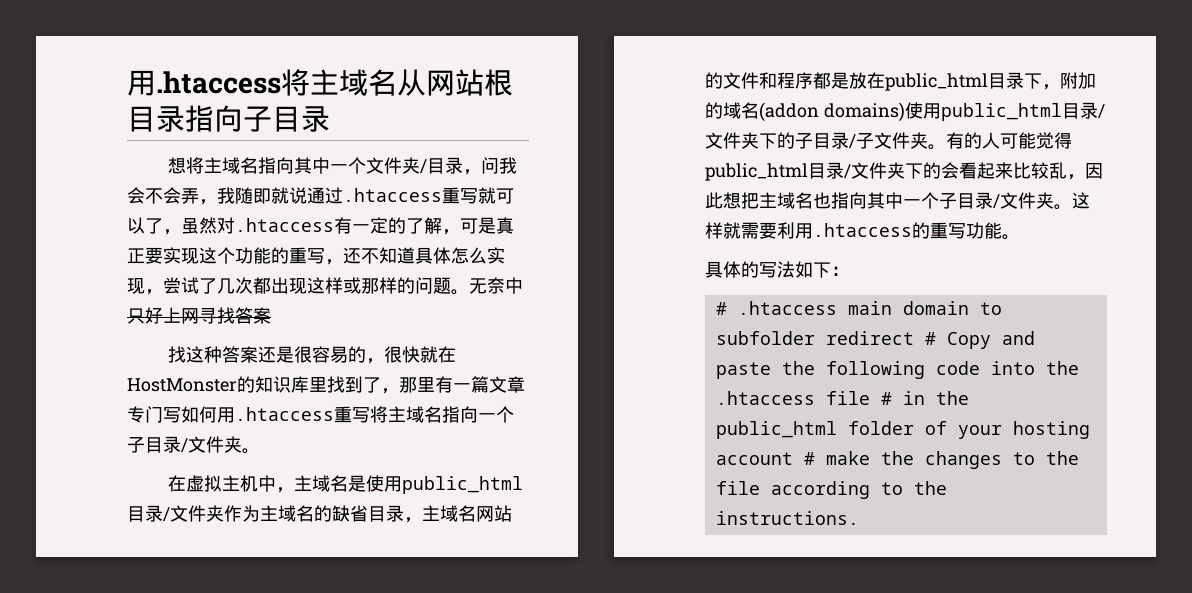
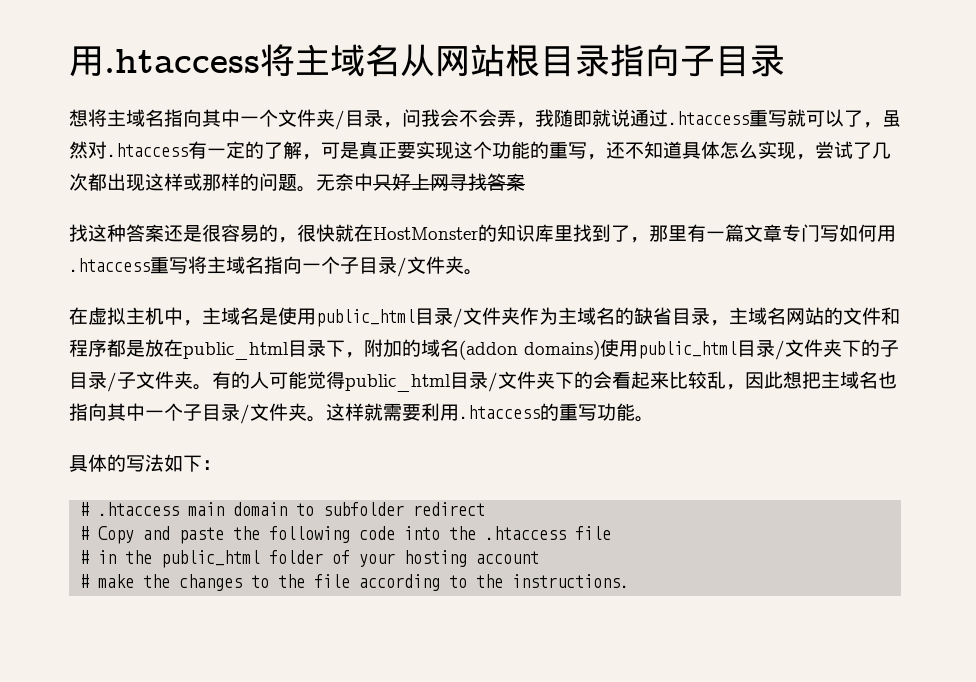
- # .htaccess main domain to subfolder redirect # Copy and paste the following code into the .htaccess file # in the public_html folder of your hosting account # make the changes to the file according to the instructions.
+ # .htaccess main domain to subfolder redirect
+ # Copy and paste the following code into the .htaccess file
+ # in the public_html folder of your hosting account
+ # make the changes to the file according to the instructions.

